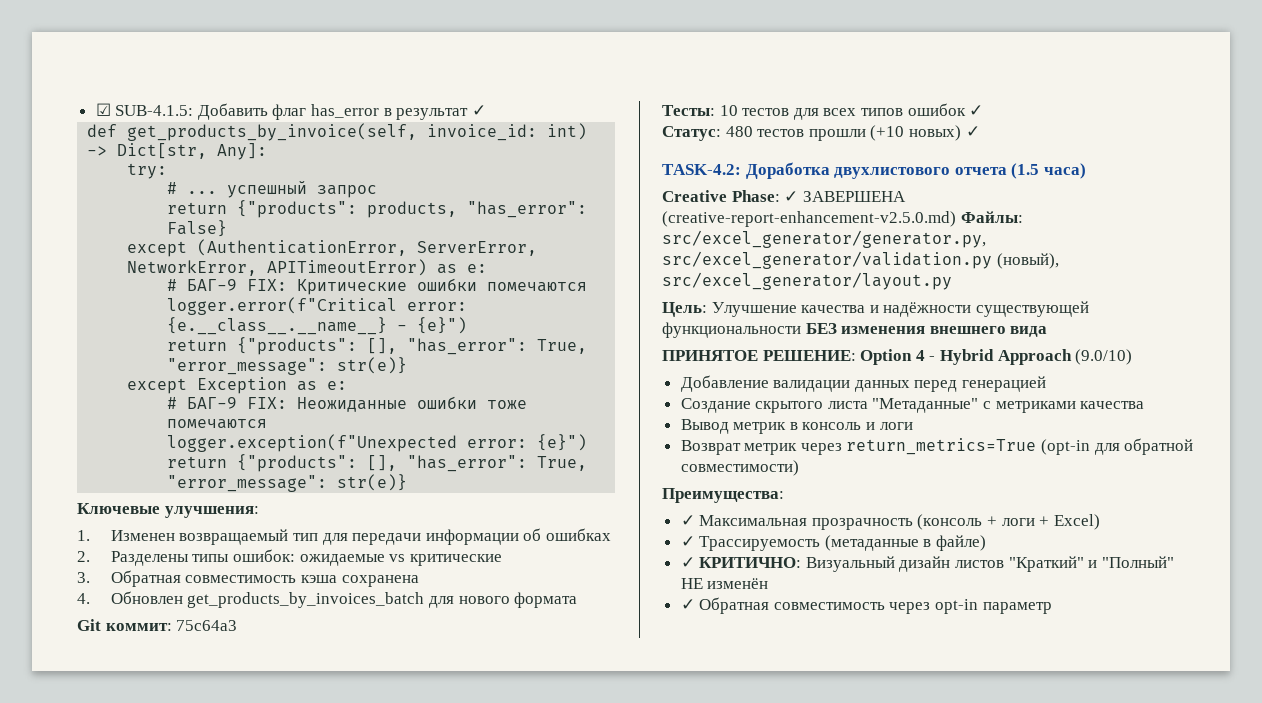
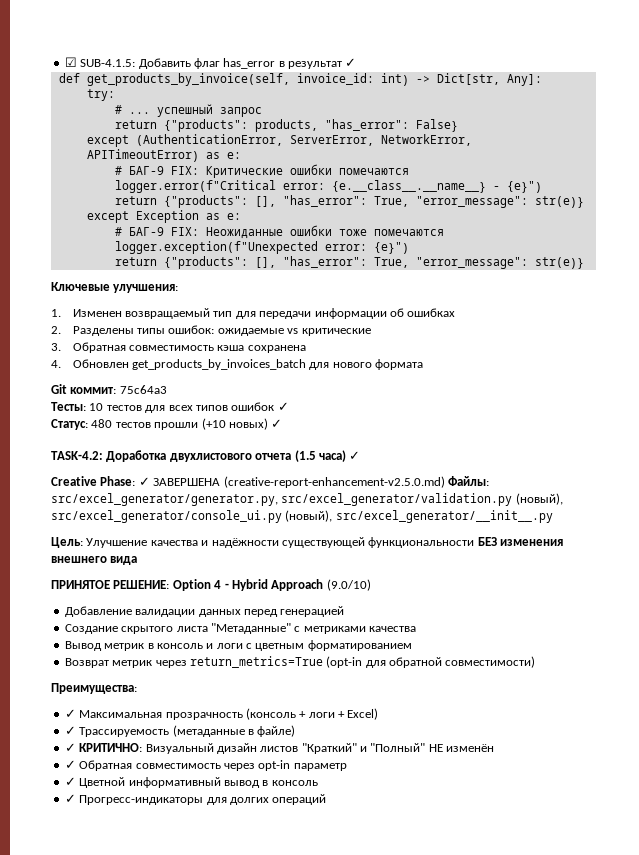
- TASK-4.2: Доработка двухлистового отчета (1.5 часа)
+ TASK-4.2: Доработка двухлистового отчета (1.5 часа) ✓
- Creative Phase: ✓ ЗАВЕРШЕНА (creative-report-enhancement-v2.5.0.md) Файлы: src/excel_generator/generator.py, src/excel_generator/validation.py (новый), src/excel_generator/layout.py
+ Creative Phase: ✓ ЗАВЕРШЕНА (creative-report-enhancement-v2.5.0.md) Файлы: src/excel_generator/generator.py, src/excel_generator/validation.py (новый), src/excel_generator/console_ui.py (новый), src/excel_generator/__init__.py
- Вывод метрик в консоль и логи
+ Вывод метрик в консоль и логи с цветным форматированием
+ ✓ Цветной информативный вывод в консоль
+ ✓ Прогресс-индикаторы для долгих операций

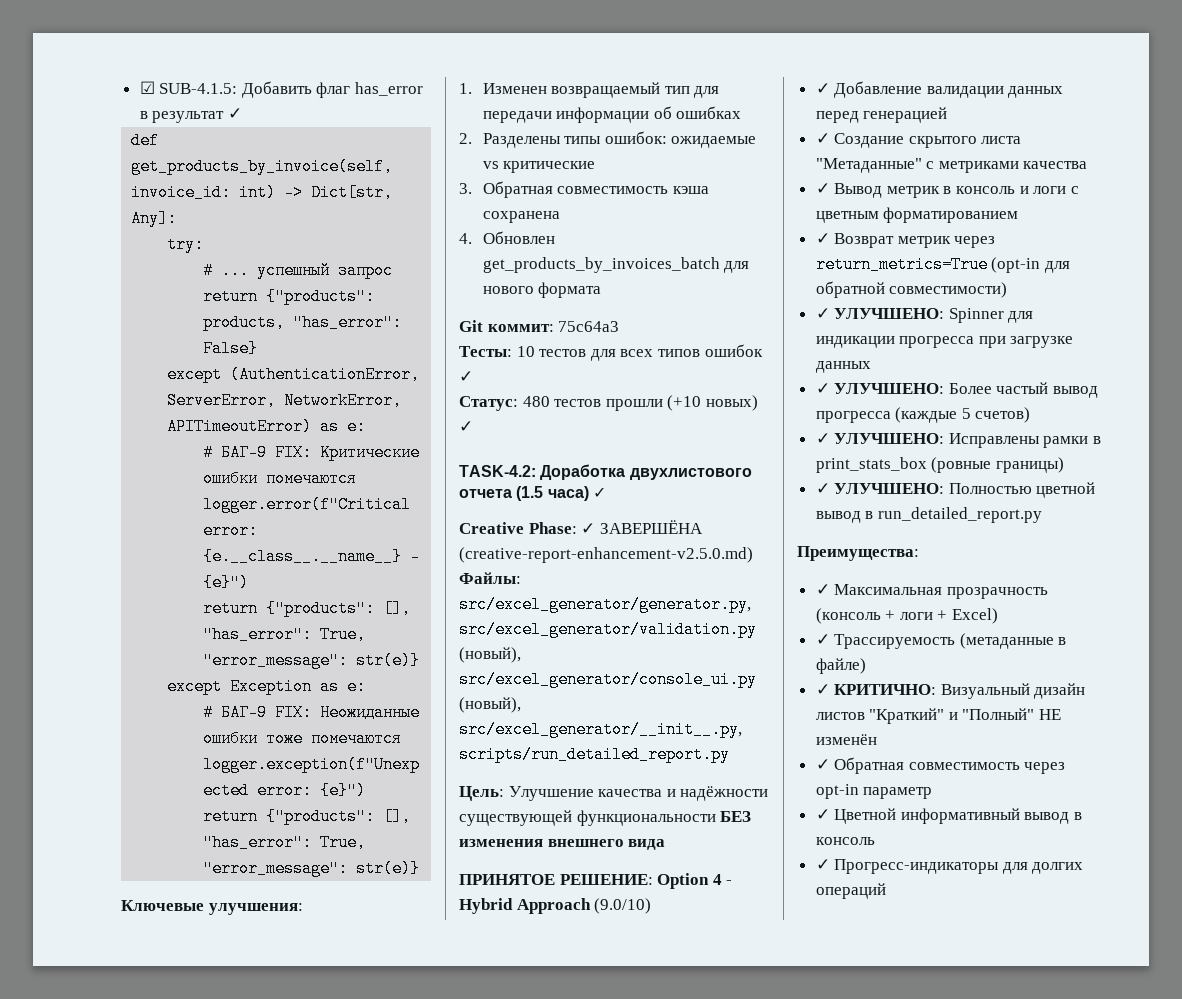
- Creative Phase: ✓ ЗАВЕРШЕНА (creative-report-enhancement-v2.5.0.md) Файлы: src/excel_generator/generator.py, src/excel_generator/validation.py (новый), src/excel_generator/console_ui.py (новый), src/excel_generator/__init__.py
+ Creative Phase: ✓ ЗАВЕРШЁНА (creative-report-enhancement-v2.5.0.md) Файлы: src/excel_generator/generator.py, src/excel_generator/validation.py (новый), src/excel_generator/console_ui.py (новый), src/excel_generator/__init__.py, scripts/run_detailed_report.py
- Добавление валидации данных перед генерацией
+ ✓ Добавление валидации данных перед генерацией
- Создание скрытого листа "Метаданные" с метриками качества
+ ✓ Создание скрытого листа "Метаданные" с метриками качества
- Вывод метрик в консоль и логи с цветным форматированием
+ ✓ Вывод метрик в консоль и логи с цветным форматированием
- Возврат метрик через return_metrics=True (opt-in для обратной совместимости)
+ ✓ Возврат метрик через return_metrics=True (opt-in для обратной совместимости)
+ ✓ УЛУЧШЕНО: Spinner для индикации прогресса при загрузке данных
+ ✓ УЛУЧШЕНО: Более частый вывод прогресса (каждые 5 счетов)
+ ✓ УЛУЧШЕНО: Исправлены рамки в print_stats_box (ровные границы)
+ ✓ УЛУЧШЕНО: Полностью цветной вывод в run_detailed_report.py

